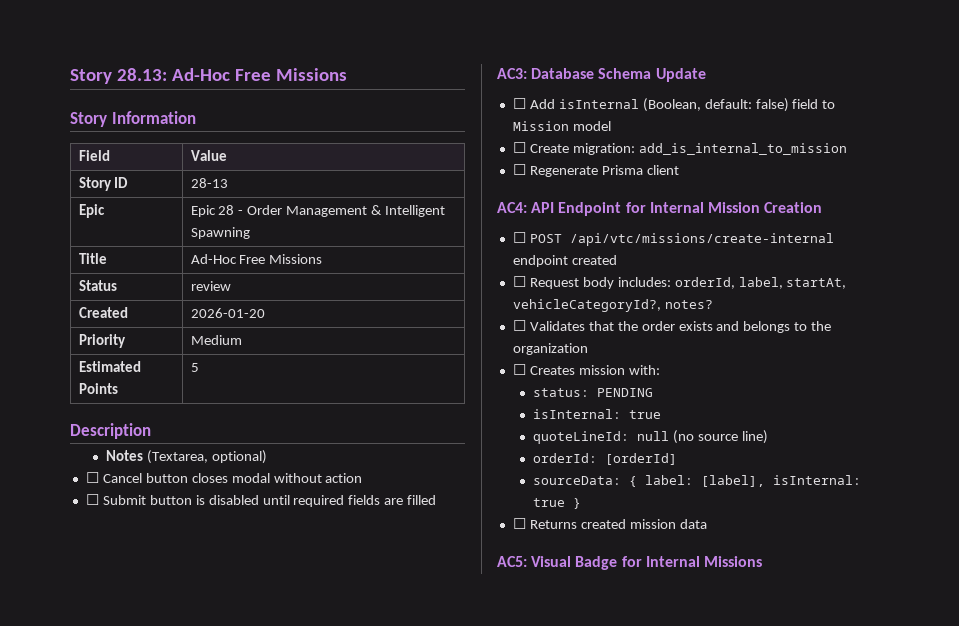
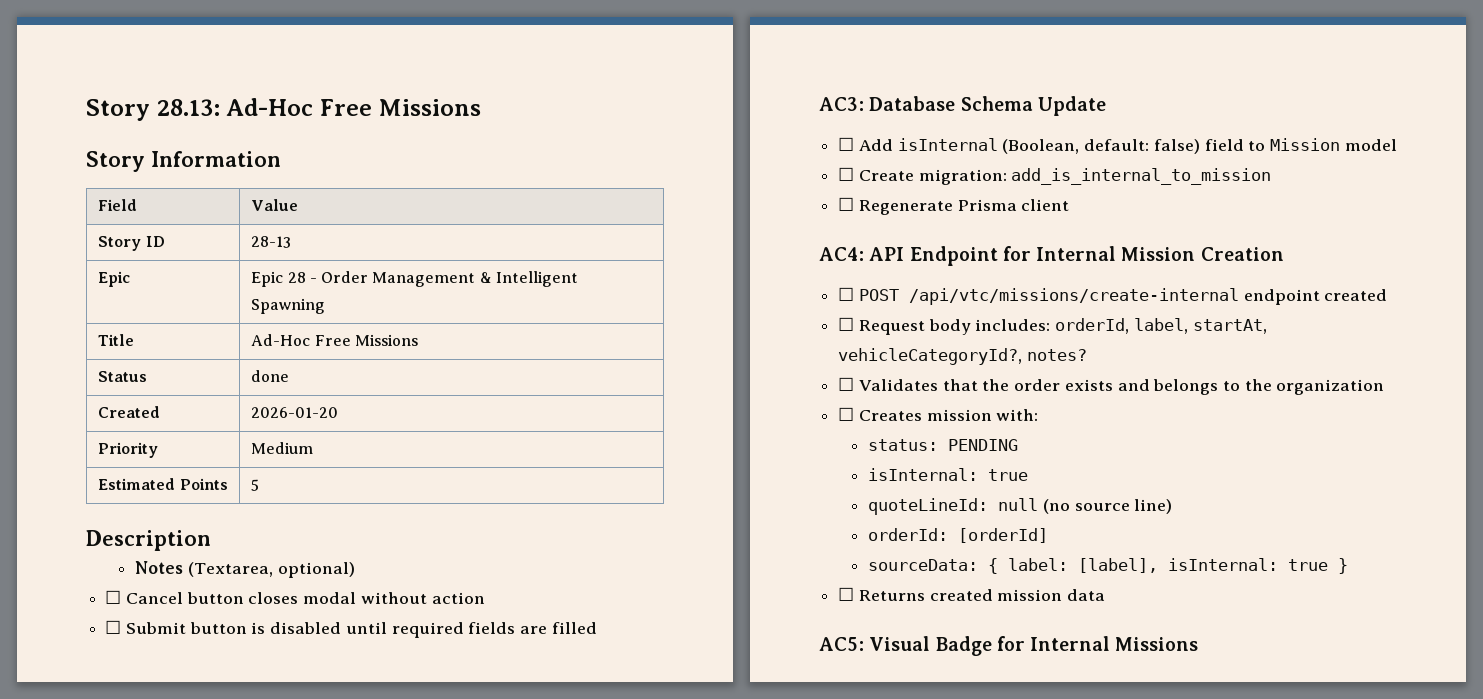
- Status | review
+ Status | done

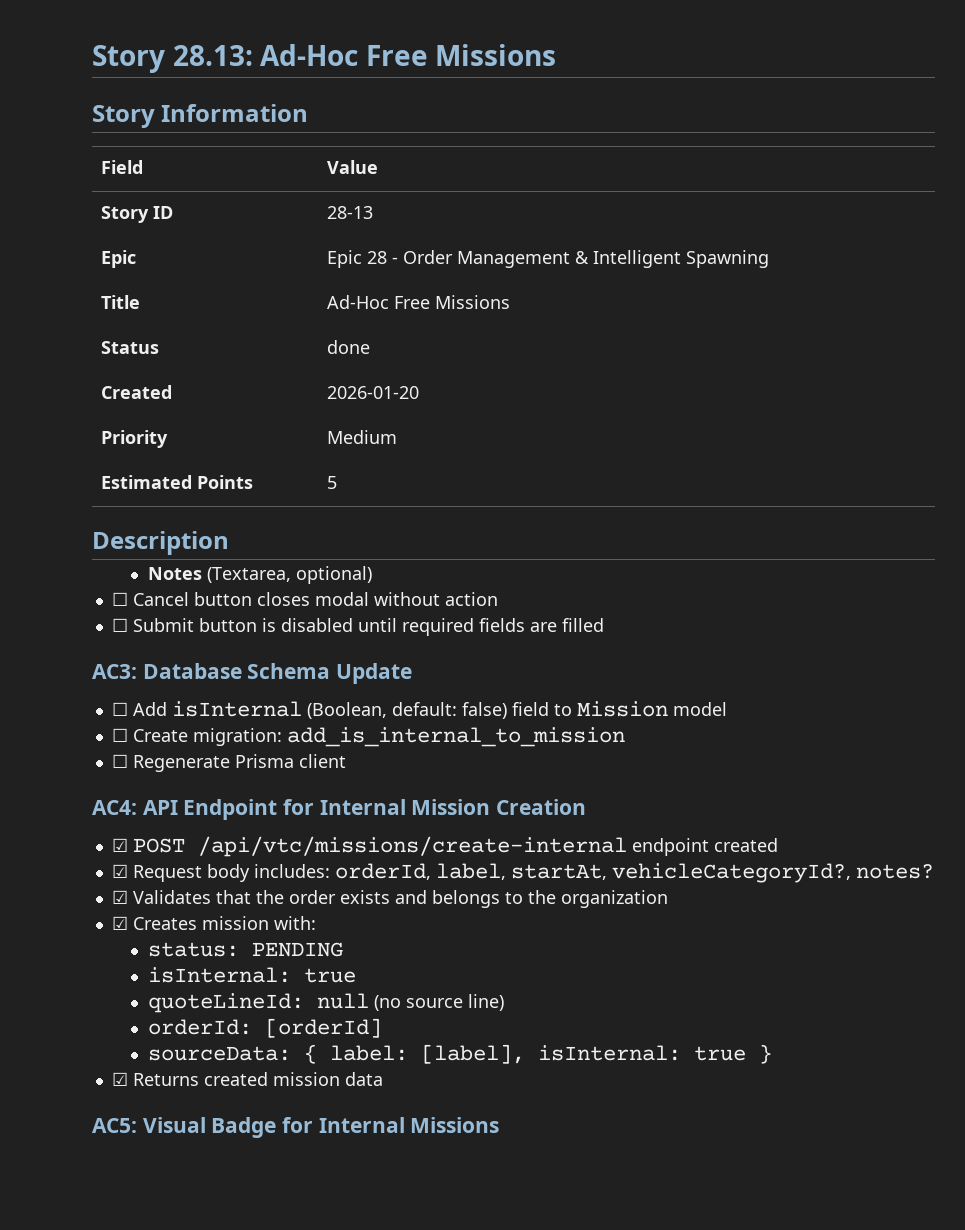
- ☐ POST /api/vtc/missions/create-internal endpoint created
+ ☑ POST /api/vtc/missions/create-internal endpoint created
- ☐ Request body includes: orderId, label, startAt, vehicleCategoryId?, notes?
+ ☑ Request body includes: orderId, label, startAt, vehicleCategoryId?, notes?
- ☐ Validates that the order exists and belongs to the organization
+ ☑ Validates that the order exists and belongs to the organization
- ☐ Creates mission with:
+ ☑ Creates mission with:
- ☐ Returns created mission data
+ ☑ Returns created mission data

